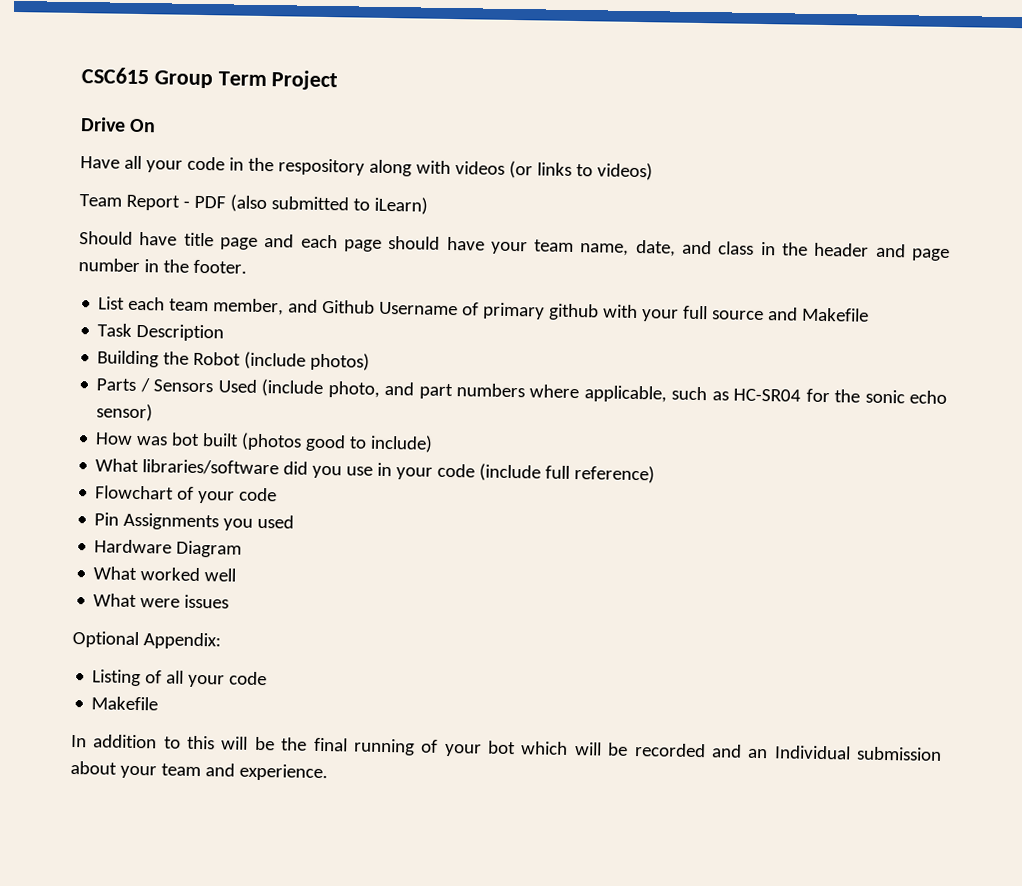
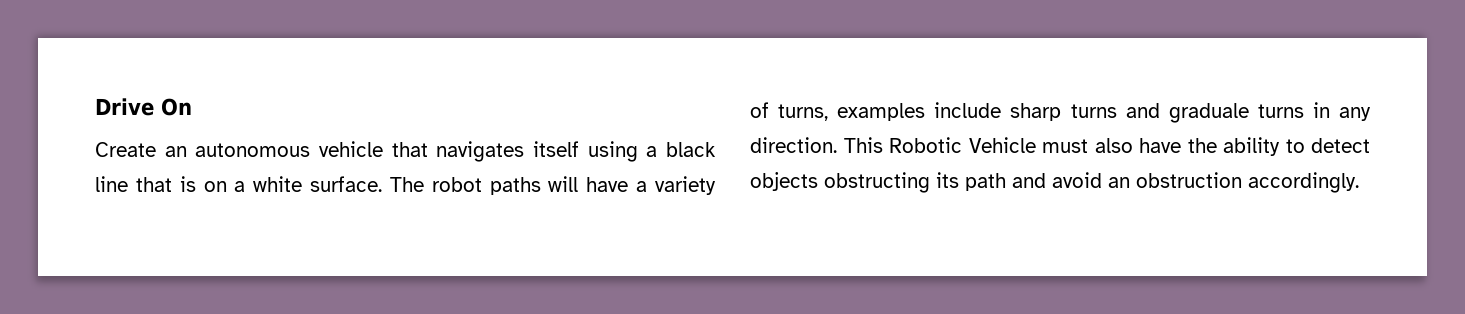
- CSC615 Group Term Project
  Drive On
- Have all your code in the respository along with videos (or links to videos)
- Team Report - PDF (also submitted to iLearn)
- Should have title page and each page should have your team name, date, and class in the header and page number in the footer.
- List each team member, and Github Username of primary github with your full source and Makefile
- Task Description
- Building the Robot (include photos)
- Parts / Sensors Used (include photo, and part numbers where applicable, such as HC-SR04 for the sonic echo sensor)
- How was bot built (photos good to include)
- What libraries/software did you use in your code (include full reference)
- Flowchart of your code
- Pin Assignments you used
- Hardware Diagram
- What worked well
- What were issues
- Optional Appendix:
- Listing of all your code
- Makefile
- In addition to this will be the final running of your bot which will be recorded and an Individual submission about your team and experience.
+ Create an autonomous vehicle that navigates itself using a black line that is on a white surface. The robot paths will have a variety of turns, examples include sharp turns and graduale turns in any direction. This Robotic Vehicle must also have the ability to detect objects obstructing its path and avoid an obstruction accordingly.

